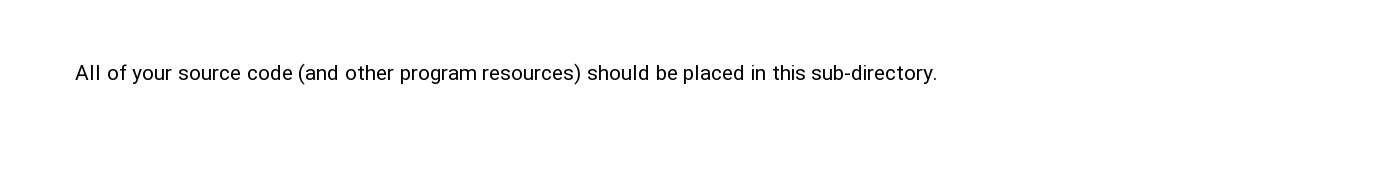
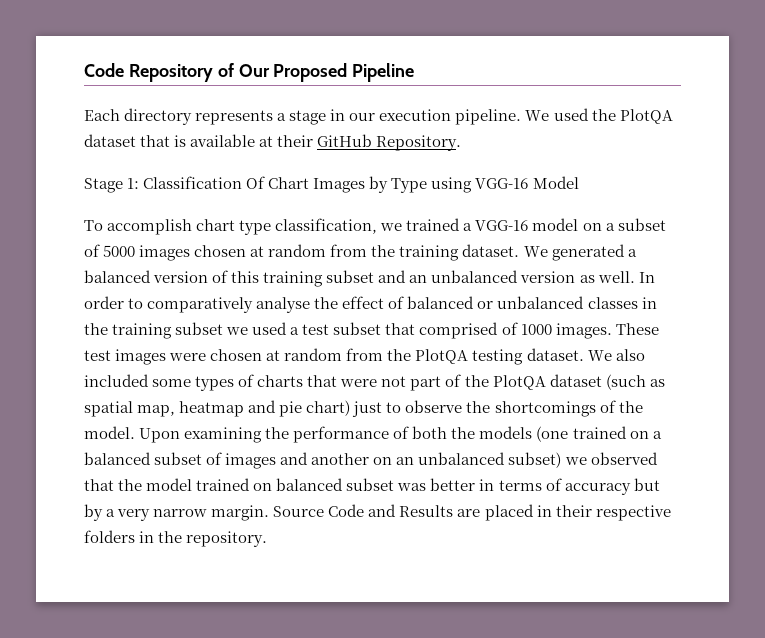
- All of your source code (and other program resources) should be placed in this sub-directory.
+ Code Repository of Our Proposed Pipeline
+ Each directory represents a stage in our execution pipeline. We used the PlotQA dataset that is available at their GitHub Repository.
+ Stage 1: Classification Of Chart Images by Type using VGG-16 Model
+ To accomplish chart type classification, we trained a VGG-16 model on a subset of 5000 images chosen at random from the training dataset. We generated a balanced version of this training subset and an unbalanced version as well. In order to comparatively analyse the effect of balanced or unbalanced classes in the training subset we used a test subset that comprised of 1000 images. These test images were chosen at random from the PlotQA testing dataset. We also included some types of charts that were not part of the PlotQA dataset (such as spatial map, heatmap and pie chart) just to observe the shortcomings of the model. Upon examining the performance of both the models (one trained on a balanced subset of images and another on an unbalanced subset) we observed that the model trained on balanced subset was better in terms of accuracy but by a very narrow margin. Source Code and Results are placed in their respective folders in the repository.

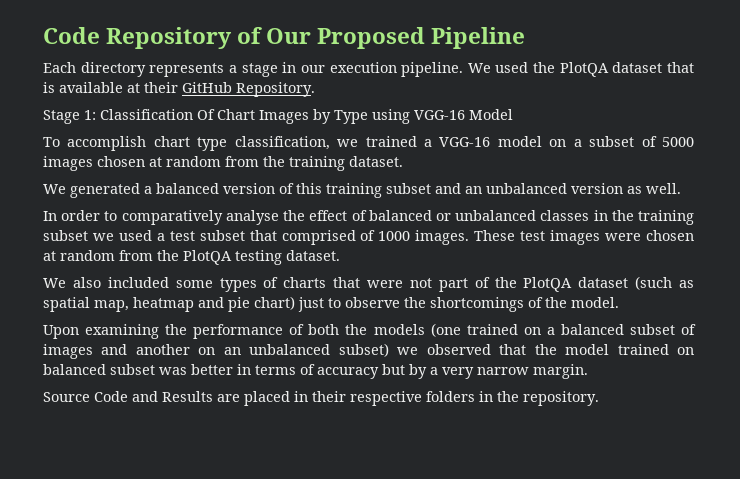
- To accomplish chart type classification, we trained a VGG-16 model on a subset of 5000 images chosen at random from the training dataset. We generated a balanced version of this training subset and an unbalanced version as well. In order to comparatively analyse the effect of balanced or unbalanced classes in the training subset we used a test subset that comprised of 1000 images.
+ To accomplish chart type classification, we trained a VGG-16 model on a subset of 5000 images chosen at random from the training dataset.
+ We generated a balanced version of this training subset and an unbalanced version as well.
+ In order to comparatively analyse the effect of balanced or unbalanced classes in the training subset we used a test subset that comprised of 1000 images.
- These test images were chosen at random from the PlotQA testing dataset. We also included some types of charts that were not part of the PlotQA dataset (such as spatial map, heatmap and pie chart) just to observe the shortcomings of the model. Upon examining the performance of both the models (one trained on a balanced subset of images and another on an unbalanced subset) we observed that the model trained on balanced subset was better in terms of accuracy but by a very narrow margin. Source Code and Results are placed in their respective folders in the repository.
+ These test images were chosen at random from the PlotQA testing dataset.
+ We also included some types of charts that were not part of the PlotQA dataset (such as spatial map, heatmap and pie chart) just to observe the shortcomings of the model.
+ Upon examining the performance of both the models (one trained on a balanced subset of images and another on an unbalanced subset) we observed that the model trained on balanced subset was better in terms of accuracy but by a very narrow margin.
+ Source Code and Results are placed in their respective folders in the repository.

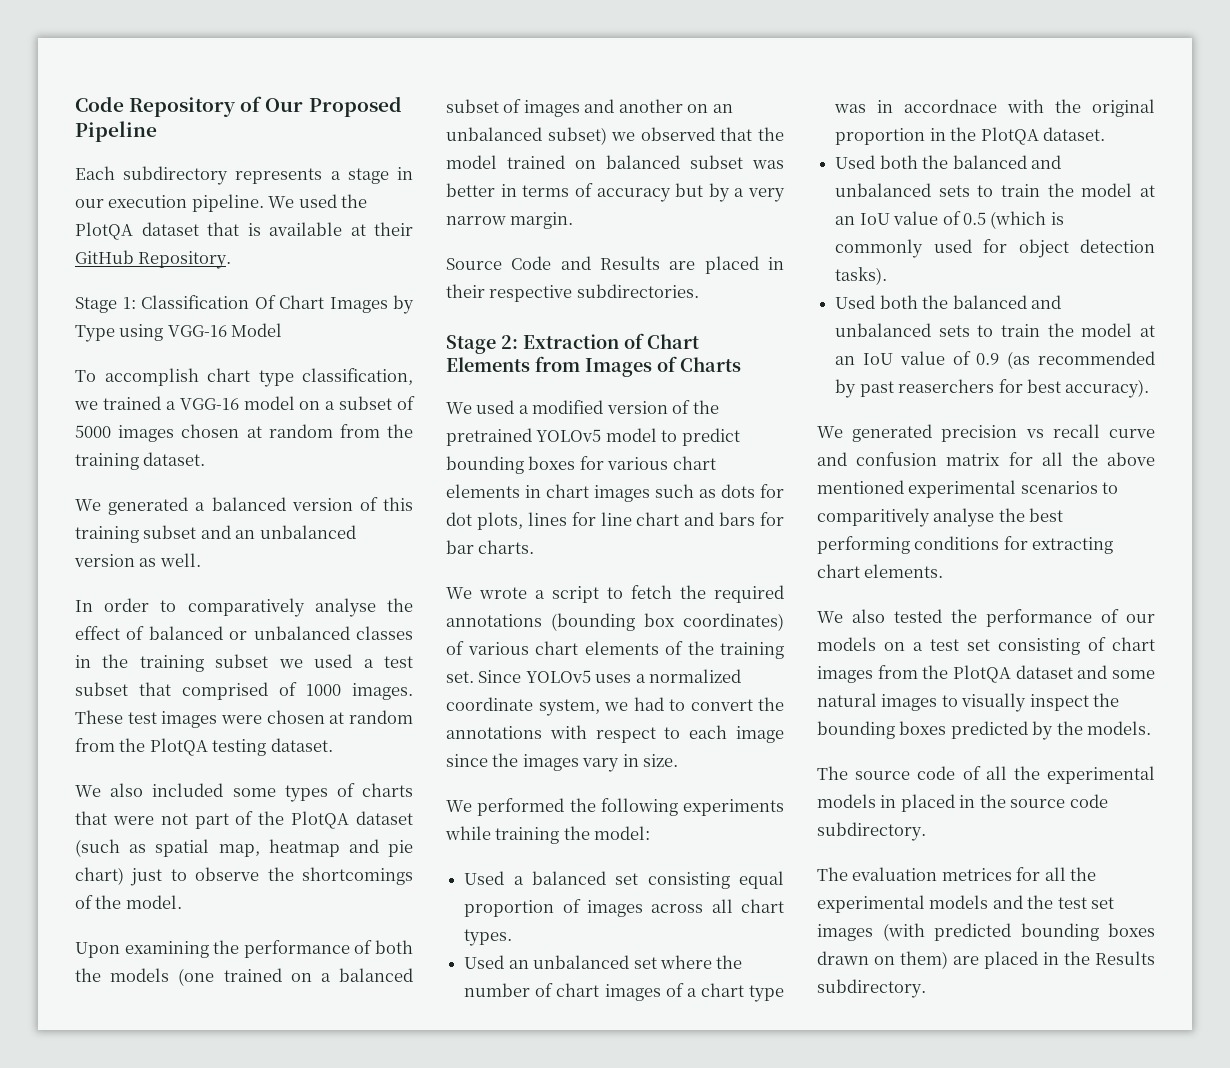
- Each directory represents a stage in our execution pipeline.
+ Each subdirectory represents a stage in our execution pipeline.
- Source Code and Results are placed in their respective folders in the repository.
+ Source Code and Results are placed in their respective subdirectories.
+ Stage 2: Extraction of Chart Elements from Images of Charts
+ We used a modified version of the pretrained YOLOv5 model to predict bounding boxes for various chart elements in chart images such as dots for dot plots, lines for line chart and bars for bar charts.
+ We wrote a script to fetch the required annotations (bounding box coordinates) of various chart elements of the training set. Since YOLOv5 uses a normalized coordinate system, we had to convert the annotations with respect to each image since the images vary in size.
+ We performed the following experiments while training the model:
+ Used a balanced set consisting equal proportion of images across all chart types.
+ Used an unbalanced set where the number of chart images of a chart type was in accordnace with the original proportion in the PlotQA dataset.
+ Used both the balanced and unbalanced sets to train the model at an IoU value of 0.5 (which is commonly used for object detection tasks).
+ Used both the balanced and unbalanced sets to train the model at an IoU value of 0.9 (as recommended by past reaserchers for best accuracy).
+ We generated precision vs recall curve and confusion matrix for all the above mentioned experimental scenarios to comparitively analyse the best performing conditions for extracting chart elements.
+ We also tested the performance of our models on a test set consisting of chart images from the PlotQA dataset and some natural images to visually inspect the bounding boxes predicted by the models.
+ The source code of all the experimental models in placed in the source code subdirectory.
+ The evaluation metrices for all the experimental models and the test set images (with predicted bounding boxes drawn on them) are placed in the Results subdirectory.

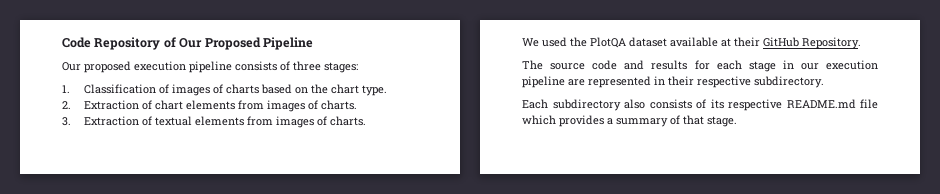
- Each subdirectory represents a stage in our execution pipeline. We used the PlotQA dataset that is available at their GitHub Repository.
+ Our proposed execution pipeline consists of three stages:
+ 1. Classification of images of charts based on the chart type.
+ 2. Extraction of chart elements from images of charts.
+ 3. Extraction of textual elements from images of charts.
+ We used the PlotQA dataset available at their GitHub Repository.
- Stage 1: Classification Of Chart Images by Type using VGG-16 Model
- To accomplish chart type classification, we trained a VGG-16 model on a subset of 5000 images chosen at random from the training dataset.
- We generated a balanced version of this training subset and an unbalanced version as well.
- In order to comparatively analyse the effect of balanced or unbalanced classes in the training subset we used a test subset that comprised of 1000 images. These test images were chosen at random from the PlotQA testing dataset.
- We also included some types of charts that were not part of the PlotQA dataset (such as spatial map, heatmap and pie chart) just to observe the shortcomings of the model.
- Upon examining the performance of both the models (one trained on a balanced subset of images and another on an unbalanced subset) we observed that the model trained on balanced subset was better in terms of accuracy but by a very narrow margin.
- Source Code and Results are placed in their respective subdirectories.
- Stage 2: Extraction of Chart Elements from Images of Charts
- We used a modified version of the pretrained YOLOv5 model to predict bounding boxes for various chart elements in chart images such as dots for dot plots, lines for line chart and bars for bar charts.
- We wrote a script to fetch the required annotations (bounding box coordinates) of various chart elements of the training set. Since YOLOv5 uses a normalized coordinate system, we had to convert the annotations with respect to each image since the images vary in size.
- We performed the following experiments while training the model:
- Used a balanced set consisting equal proportion of images across all chart types.
- Used an unbalanced set where the number of chart images of a chart type was in accordnace with the original proportion in the PlotQA dataset.
- Used both the balanced and unbalanced sets to train the model at an IoU value of 0.5 (which is commonly used for object detection tasks).
- Used both the balanced and unbalanced sets to train the model at an IoU value of 0.9 (as recommended by past reaserchers for best accuracy).
- We generated precision vs recall curve and confusion matrix for all the above mentioned experimental scenarios to comparitively analyse the best performing conditions for extracting chart elements.
- We also tested the performance of our models on a test set consisting of chart images from the PlotQA dataset and some natural images to visually inspect the bounding boxes predicted by the models.
- The source code of all the experimental models in placed in the source code subdirectory.
- The evaluation metrices for all the experimental models and the test set images (with predicted bounding boxes drawn on them) are placed in the Results subdirectory.
+ The source code and results for each stage in our execution pipeline are represented in their respective subdirectory.
+ Each subdirectory also consists of its respective README.md file which provides a summary of that stage.

